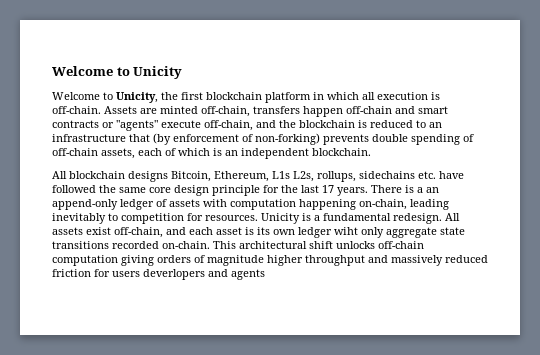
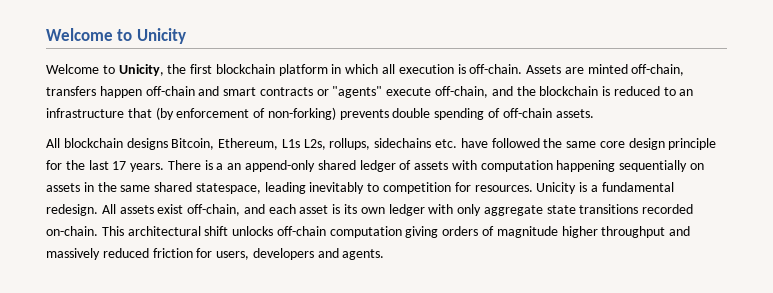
- Assets are minted off-chain, transfers happen off-chain and smart contracts or "agents" execute off-chain, and the blockchain is reduced to an infrastructure that (by enforcement of non-forking) prevents double spending of off-chain assets, each of which is an independent blockchain.
+ Assets are minted off-chain, transfers happen off-chain and smart contracts or "agents" execute off-chain, and the blockchain is reduced to an infrastructure that (by enforcement of non-forking) prevents double spending of off-chain assets.
- There is a an append-only ledger of assets with computation happening on-chain, leading inevitably to competition for resources.
+ There is a an append-only shared ledger of assets with computation happening sequentially on assets in the same shared statespace, leading inevitably to competition for resources.
- All assets exist off-chain, and each asset is its own ledger wiht only aggregate state transitions recorded on-chain.
+ All assets exist off-chain, and each asset is its own ledger with only aggregate state transitions recorded on-chain.
- This architectural shift unlocks off-chain computation giving orders of magnitude higher throughput and massively reduced friction for users deverlopers and agents
+ This architectural shift unlocks off-chain computation giving orders of magnitude higher throughput and massively reduced friction for users, developers and agents.

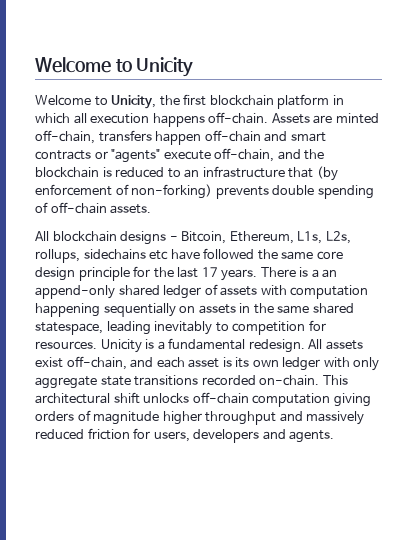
- Welcome to Unicity, the first blockchain platform in which all execution is off-chain.
+ Welcome to Unicity, the first blockchain platform in which all execution happens off-chain.
- All blockchain designs Bitcoin, Ethereum, L1s L2s, rollups, sidechains etc. have followed the same core design principle for the last 17 years.
+ All blockchain designs - Bitcoin, Ethereum, L1s, L2s, rollups, sidechains etc have followed the same core design principle for the last 17 years.

